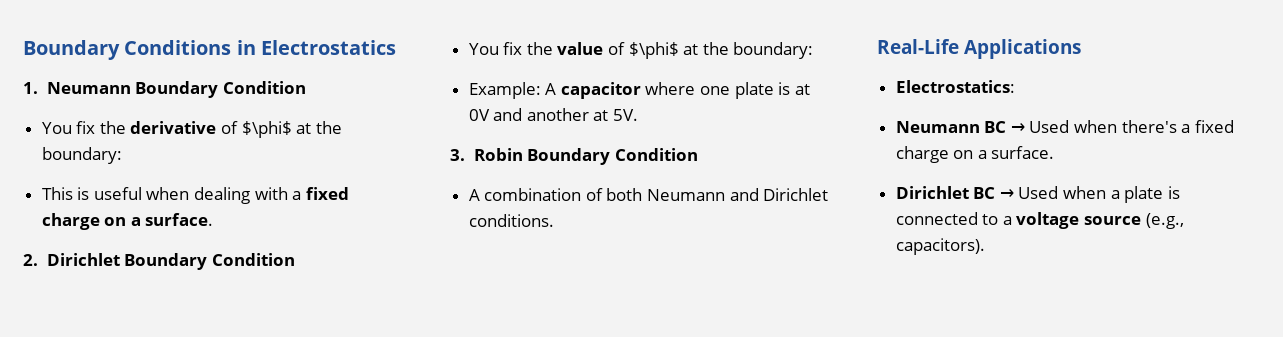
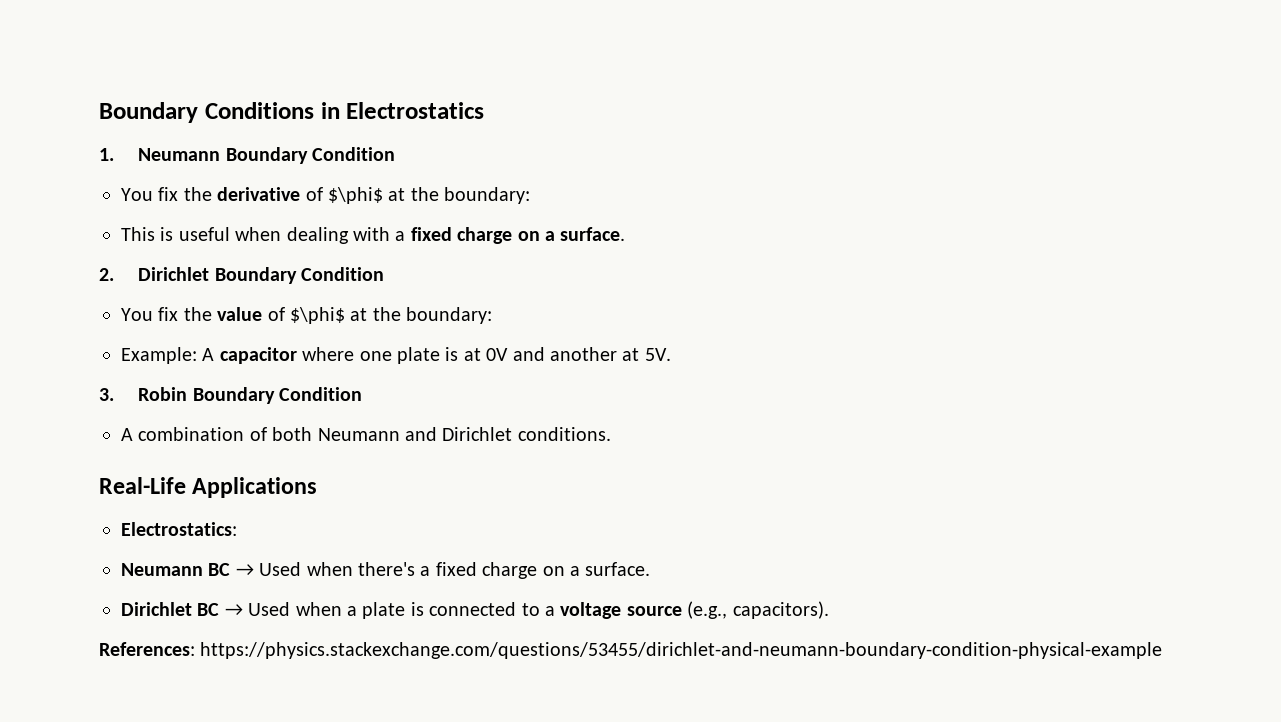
+ References: https://physics.stackexchange.com/questions/53455/dirichlet-and-neumann-boundary-condition-physical-example

